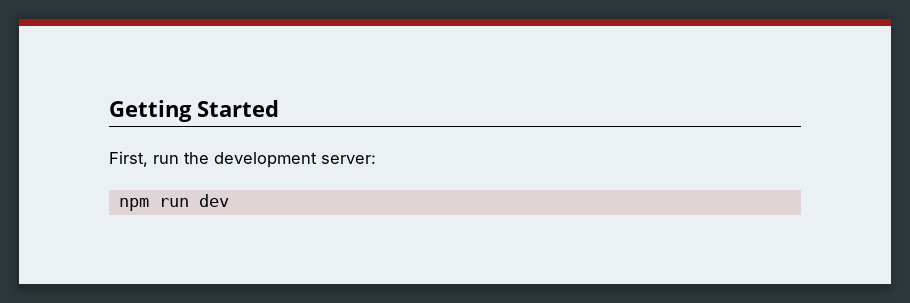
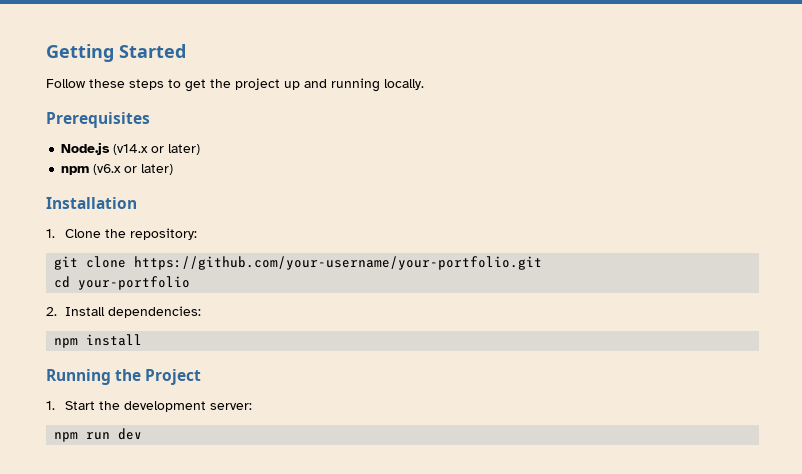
- First, run the development server:
+ Follow these steps to get the project up and running locally.
+ Prerequisites
+ Node.js (v14.x or later)
+ npm (v6.x or later)
+ Installation
+ 1. Clone the repository:
+ git clone https://github.com/your-username/your-portfolio.git
+ cd your-portfolio
+ 2. Install dependencies:
+ npm install
+ Running the Project
+ 1. Start the development server:

